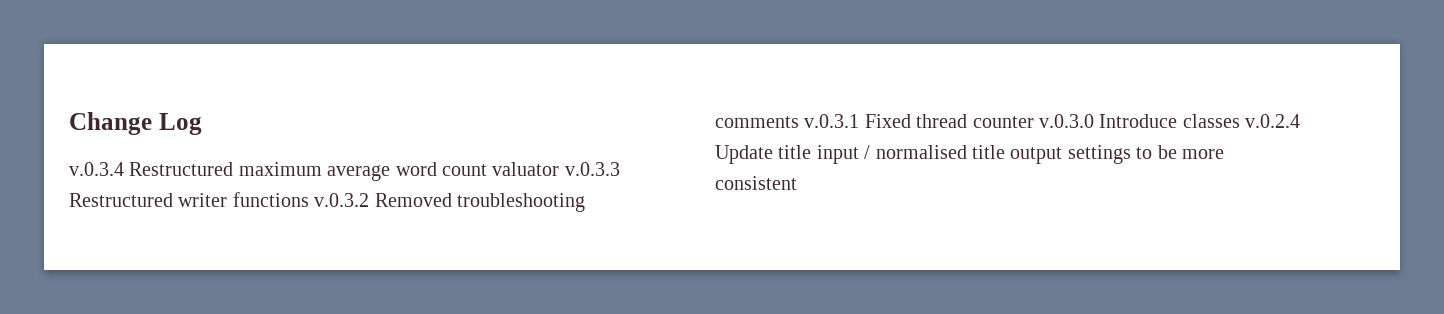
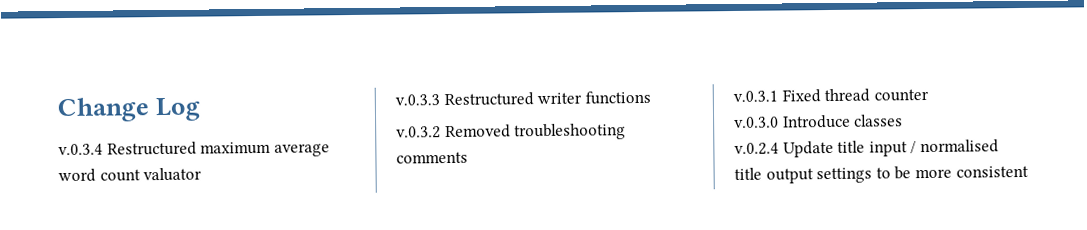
- v.0.3.4 Restructured maximum average word count valuator v.0.3.3 Restructured writer functions v.0.3.2 Removed troubleshooting comments v.0.3.1 Fixed thread counter v.0.3.0 Introduce classes v.0.2.4 Update title input / normalised title output settings to be more consistent
+ v.0.3.4 Restructured maximum average word count valuator
+ v.0.3.3 Restructured writer functions
+ v.0.3.2 Removed troubleshooting comments
+ v.0.3.1 Fixed thread counter
+ v.0.3.0 Introduce classes
+ v.0.2.4 Update title input / normalised title output settings to be more consistent

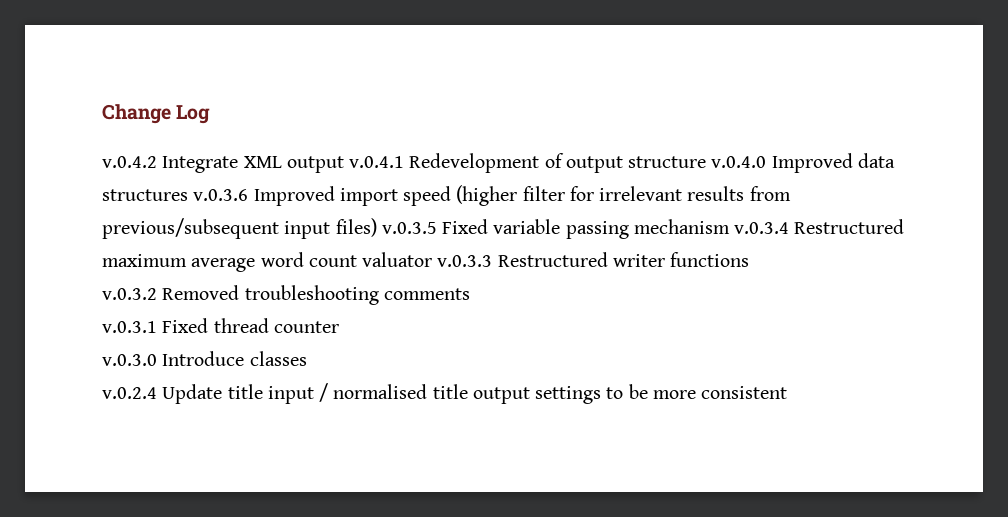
- v.0.3.4 Restructured maximum average word count valuator
- v.0.3.3 Restructured writer functions
+ v.0.4.2 Integrate XML output v.0.4.1 Redevelopment of output structure v.0.4.0 Improved data structures v.0.3.6 Improved import speed (higher filter for irrelevant results from previous/subsequent input files) v.0.3.5 Fixed variable passing mechanism v.0.3.4 Restructured maximum average word count valuator v.0.3.3 Restructured writer functions

